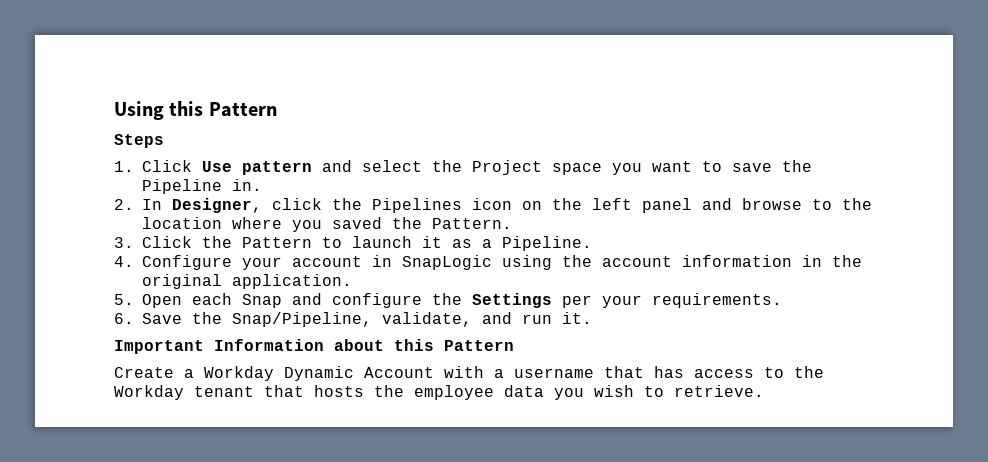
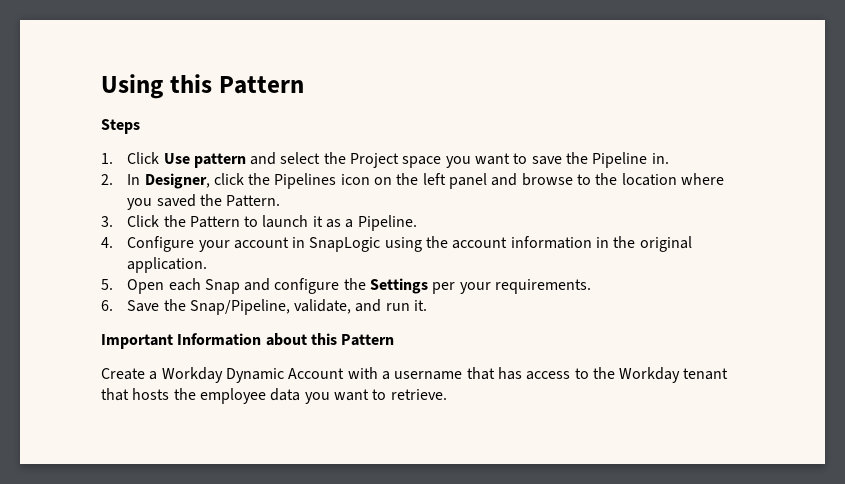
- Create a Workday Dynamic Account with a username that has access to the Workday tenant that hosts the employee data you wish to retrieve.
+ Create a Workday Dynamic Account with a username that has access to the Workday tenant that hosts the employee data you want to retrieve.

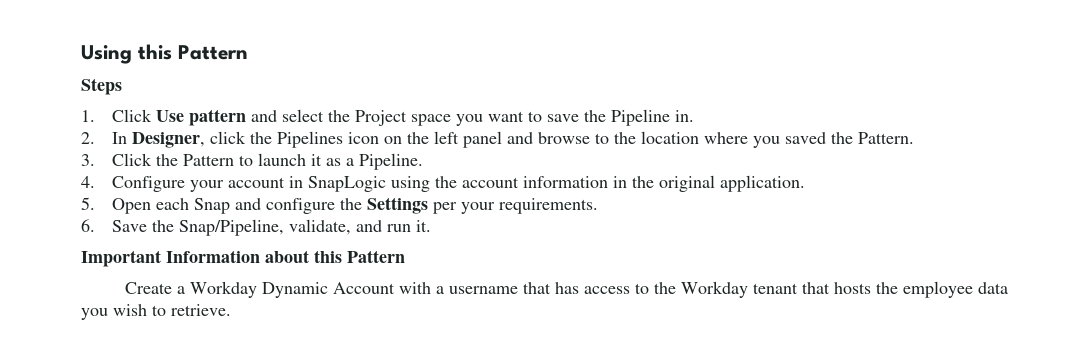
- Create a Workday Dynamic Account with a username that has access to the Workday tenant that hosts the employee data you want to retrieve.
+ Create a Workday Dynamic Account with a username that has access to the Workday tenant that hosts the employee data you wish to retrieve.

